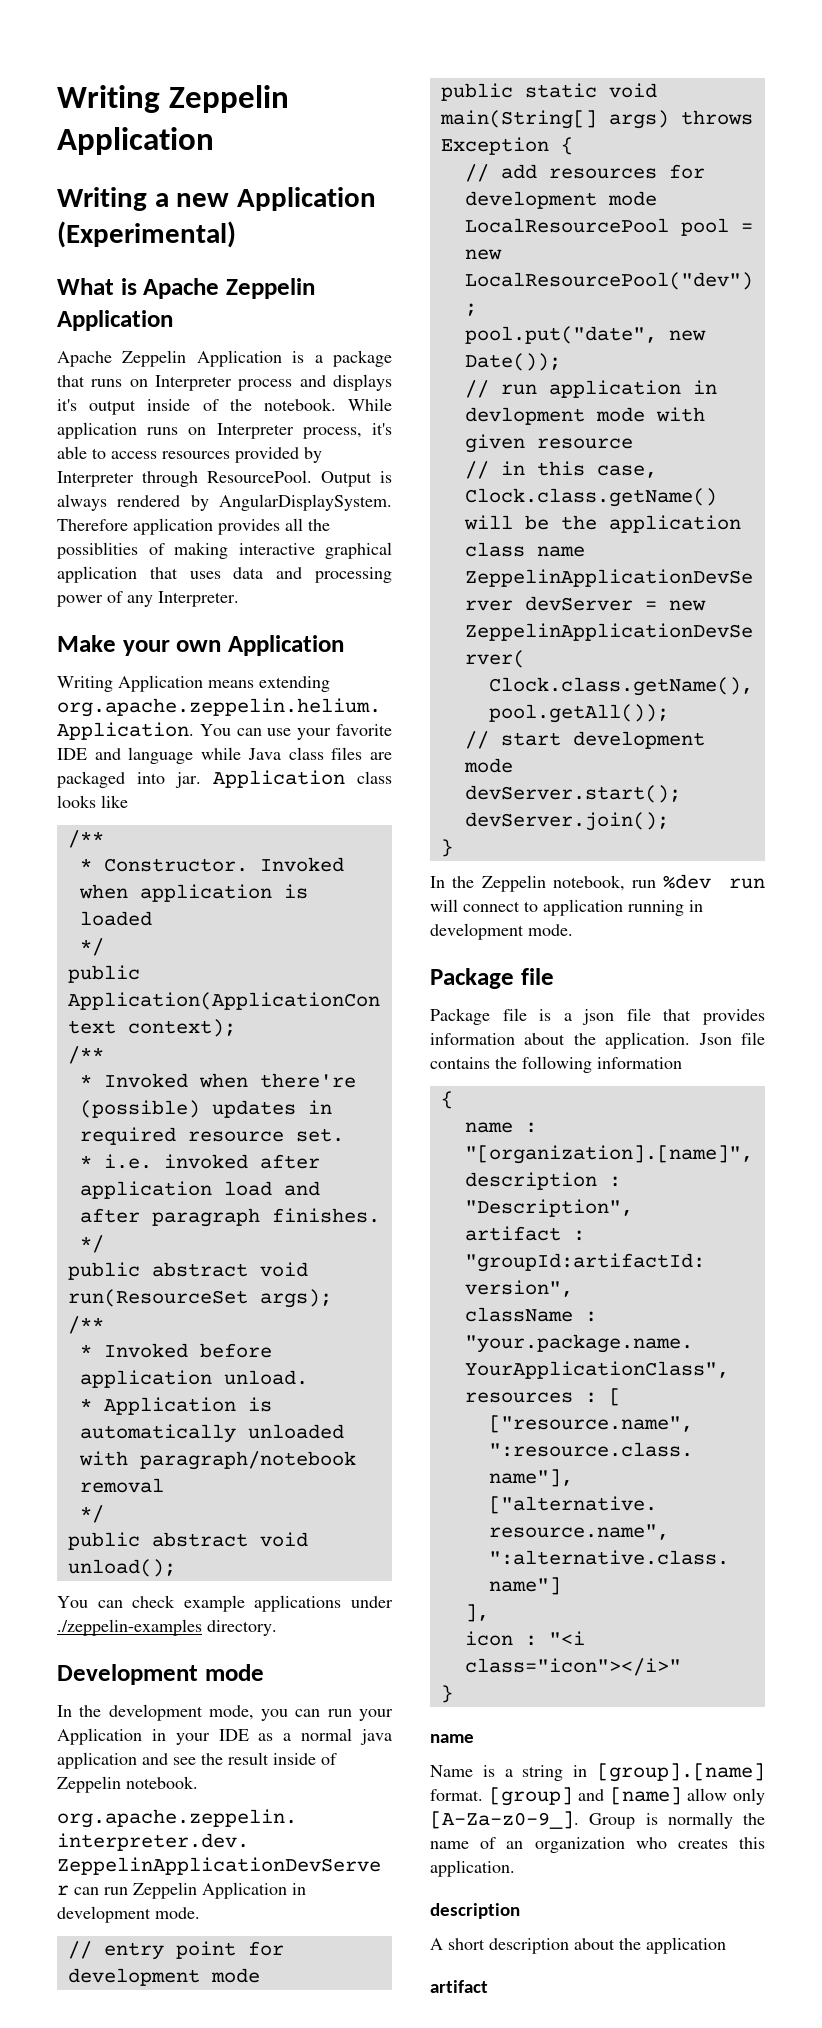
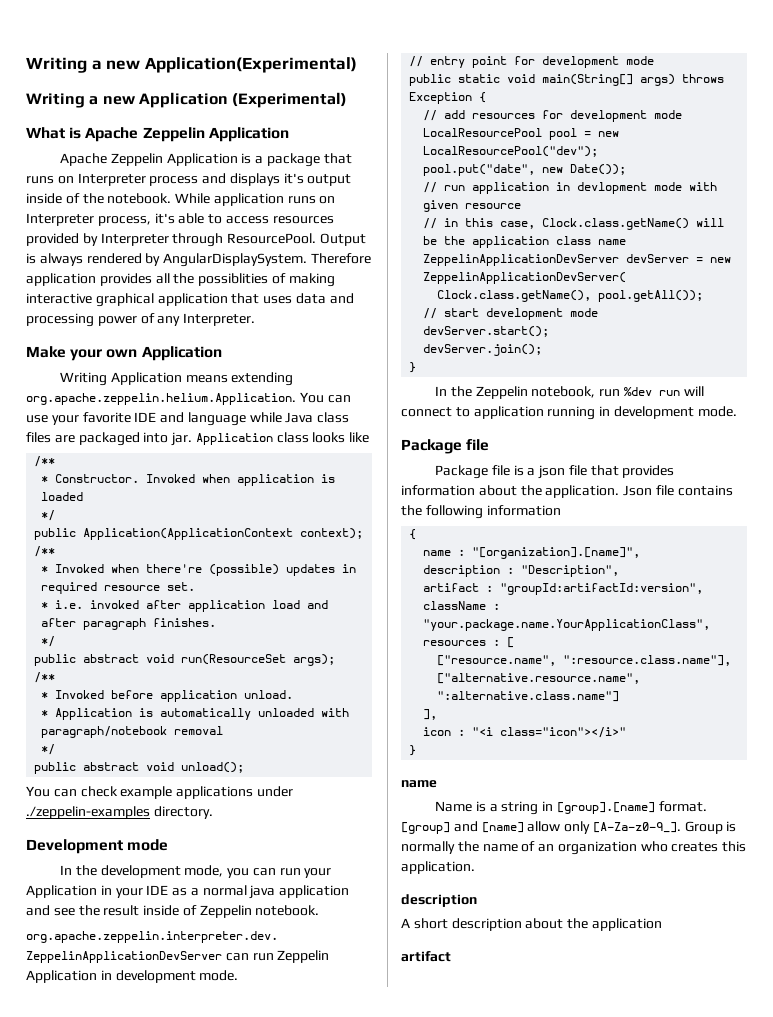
- Writing Zeppelin Application
+ Writing a new Application(Experimental)

